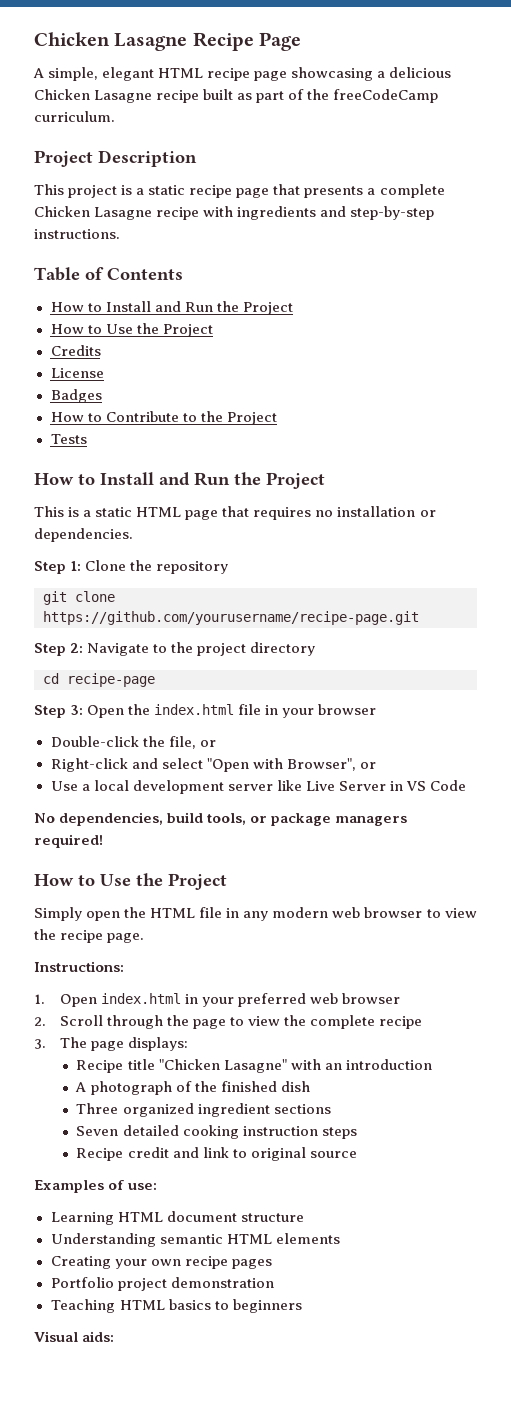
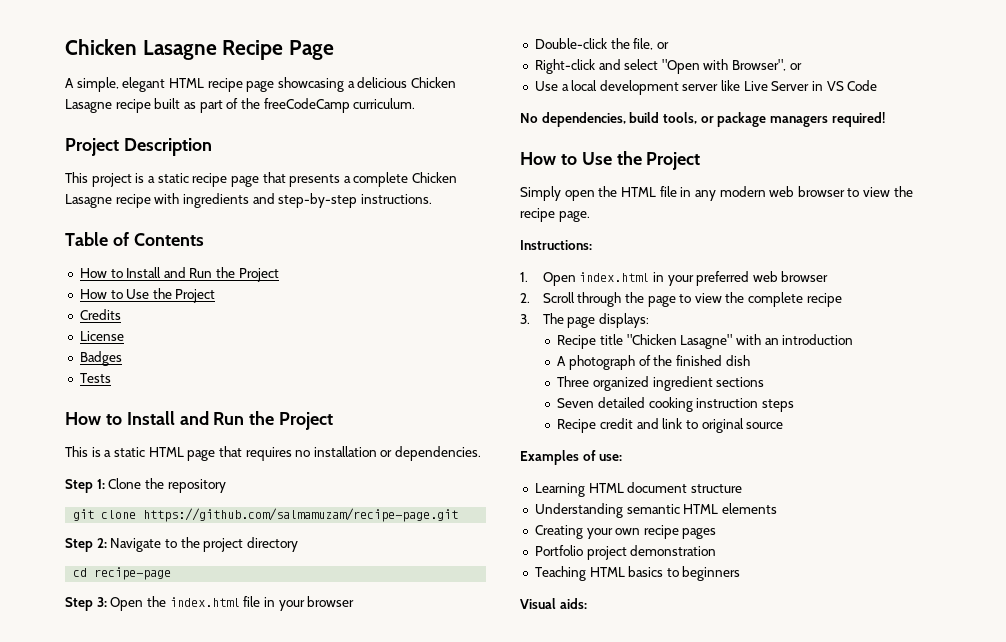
- How to Contribute to the Project
- git clone https://github.com/yourusername/recipe-page.git
+ git clone https://github.com/salmamuzam/recipe-page.git

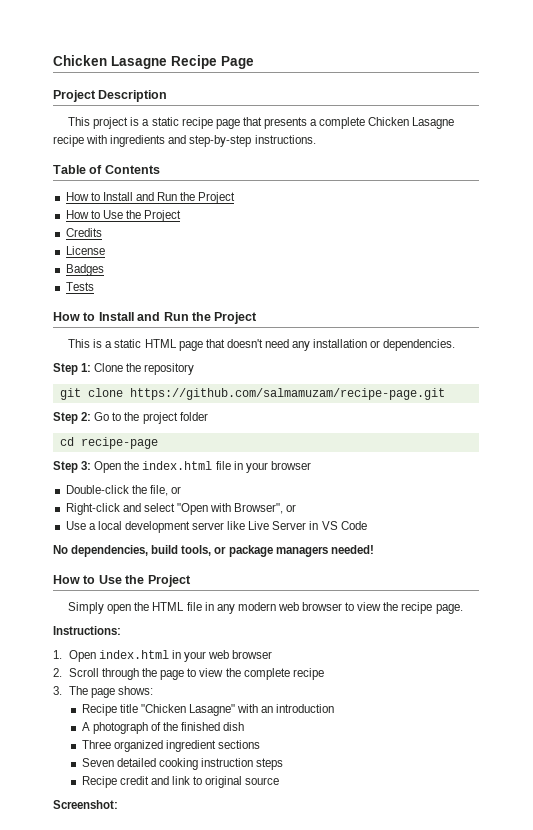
- A simple, elegant HTML recipe page showcasing a delicious Chicken Lasagne recipe built as part of the freeCodeCamp curriculum.
- This is a static HTML page that requires no installation or dependencies.
+ This is a static HTML page that doesn't need any installation or dependencies.
- Step 2: Navigate to the project directory
+ Step 2: Go to the project folder
- No dependencies, build tools, or package managers required!
+ No dependencies, build tools, or package managers needed!
- 1. Open index.html in your preferred web browser
+ 1. Open index.html in your web browser
- 3. The page displays:
+ 3. The page shows:
- Examples of use:
- Learning HTML document structure
- Understanding semantic HTML elements
- Creating your own recipe pages
- Portfolio project demonstration
- Teaching HTML basics to beginners
- Visual aids:
+ Screenshot:

